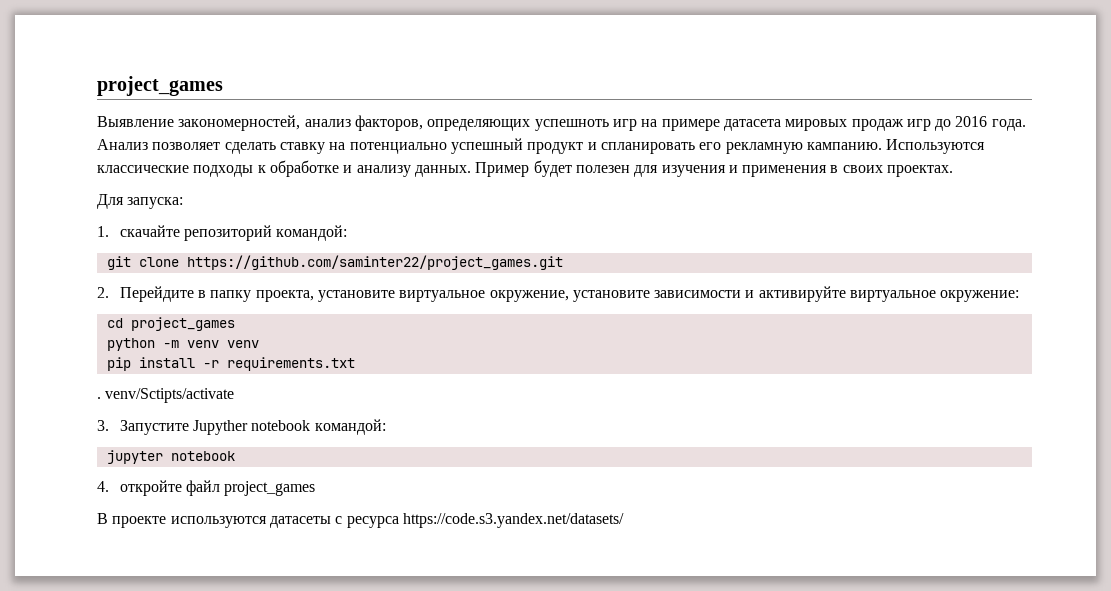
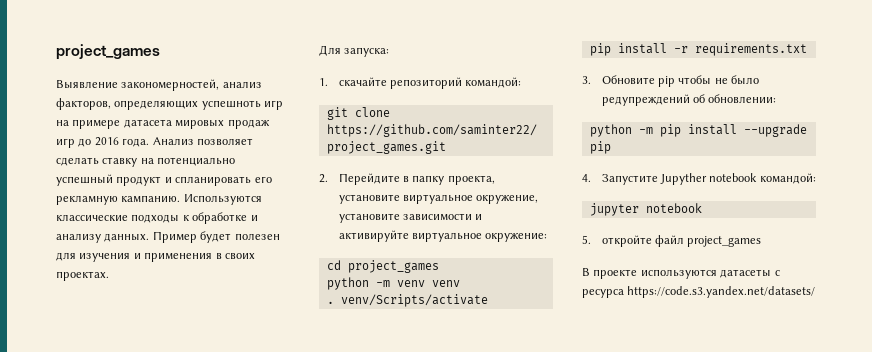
+ . venv/Scripts/activate
- . venv/Sctipts/activate
- 3. Запустите Jupyther notebook командой:
+ 3. Обновите pip чтобы не было редупреждений об обновлении:
+ python -m pip install --upgrade pip
+ 4. Запустите Jupyther notebook командой:
- 4. откройте файл project_games
+ 5. откройте файл project_games

